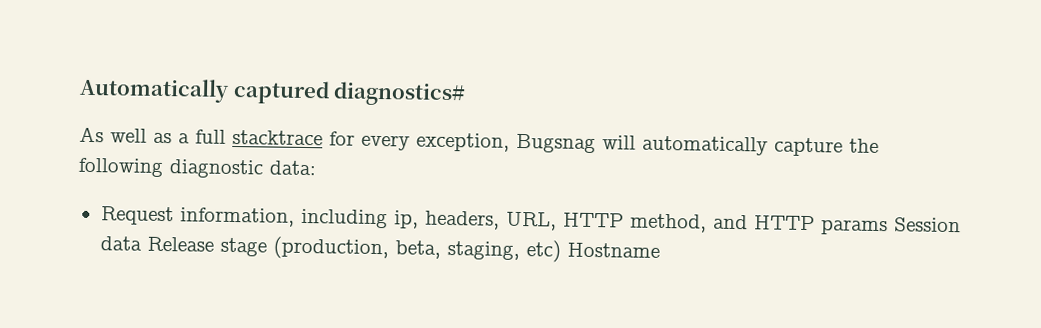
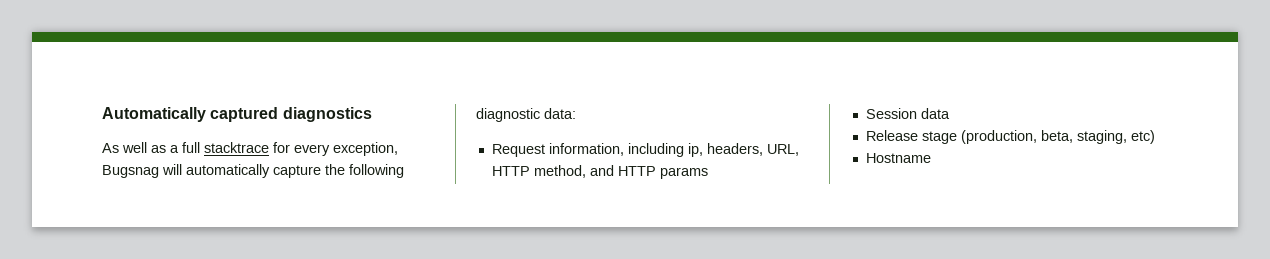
- Automatically captured diagnostics#
+ Automatically captured diagnostics
- Request information, including ip, headers, URL, HTTP method, and HTTP params Session data Release stage (production, beta, staging, etc) Hostname
+ Request information, including ip, headers, URL, HTTP method, and HTTP params
+ Session data
+ Release stage (production, beta, staging, etc)
+ Hostname

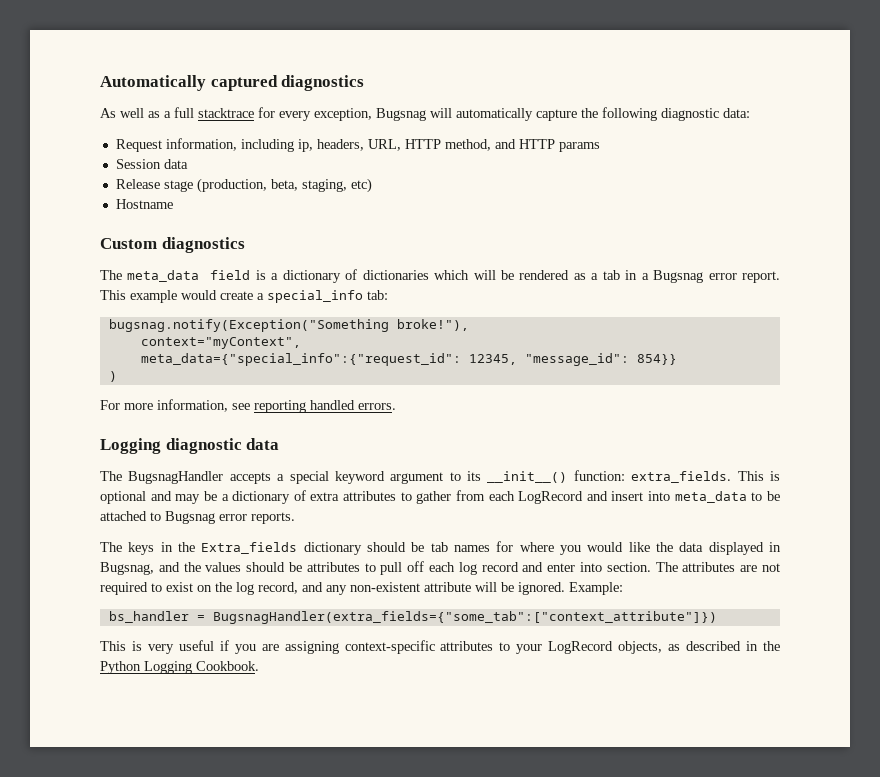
+ Custom diagnostics
+ The meta_data field is a dictionary of dictionaries which will be rendered as a tab in a Bugsnag error report. This example would create a special_info tab:
+ bugsnag.notify(Exception("Something broke!"),
+ context="myContext",
+ meta_data={"special_info":{"request_id": 12345, "message_id": 854}}
+ )
+ For more information, see reporting handled errors.
+ Logging diagnostic data
+ The BugsnagHandler accepts a special keyword argument to its __init__() function: extra_fields. This is optional and may be a dictionary of extra attributes to gather from each LogRecord and insert into meta_data to be attached to Bugsnag error reports.
+ The keys in the Extra_fields dictionary should be tab names for where you would like the data displayed in Bugsnag, and the values should be attributes to pull off each log record and enter into section. The attributes are not required to exist on the log record, and any non-existent attribute will be ignored. Example:
+ bs_handler = BugsnagHandler(extra_fields={"some_tab":["context_attribute"]})
+ This is very useful if you are assigning context-specific attributes to your LogRecord objects, as described in the Python Logging Cookbook.

